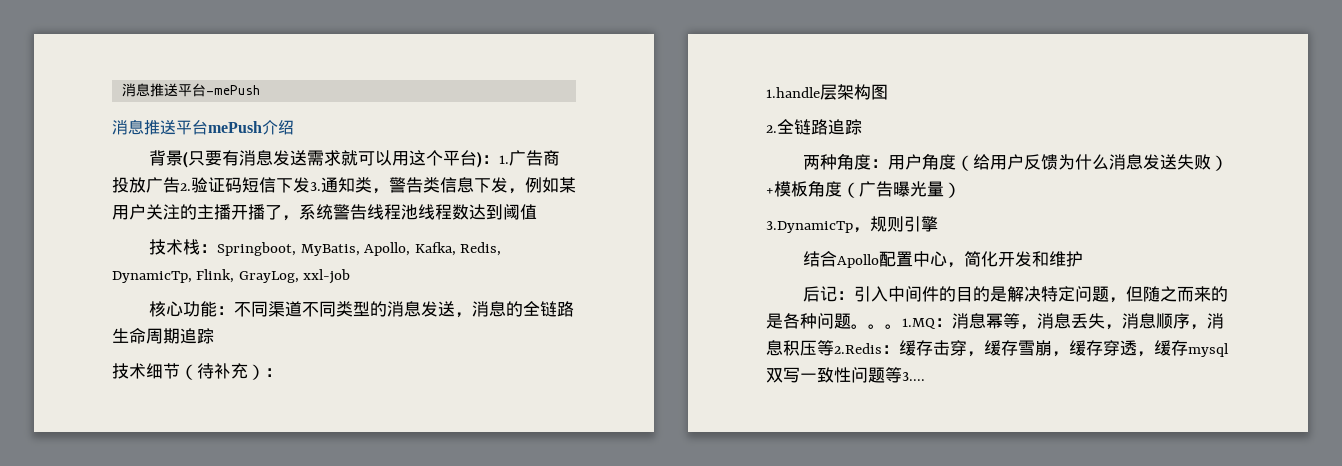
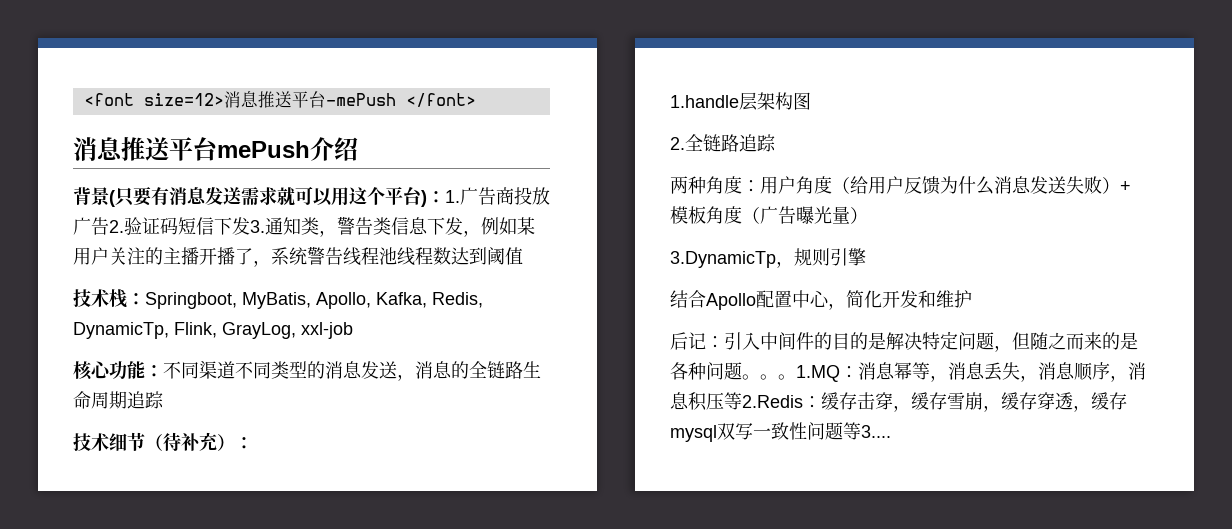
- 消息推送平台-mePush
+ <font size=12>消息推送平台-mePush </font>

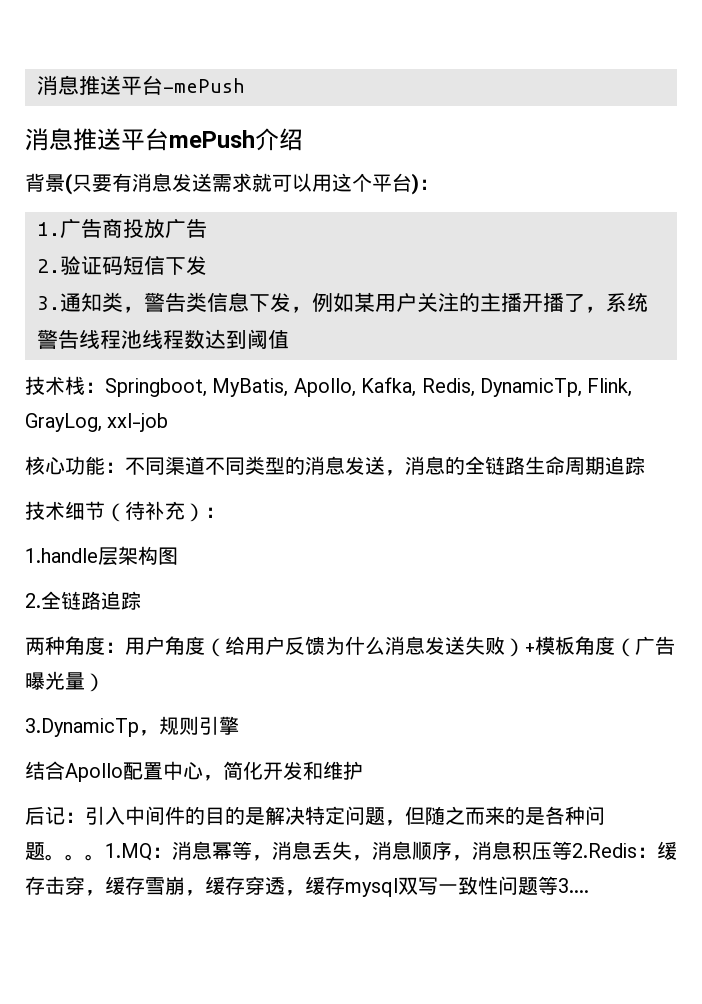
- <font size=12>消息推送平台-mePush </font>
+ 消息推送平台-mePush
- 背景(只要有消息发送需求就可以用这个平台)：1.广告商投放广告2.验证码短信下发3.通知类，警告类信息下发，例如某用户关注的主播开播了，系统警告线程池线程数达到阈值
+ 背景(只要有消息发送需求就可以用这个平台)：
+ 1.广告商投放广告
+ 2.验证码短信下发
+ 3.通知类，警告类信息下发，例如某用户关注的主播开播了，系统警告线程池线程数达到阈值

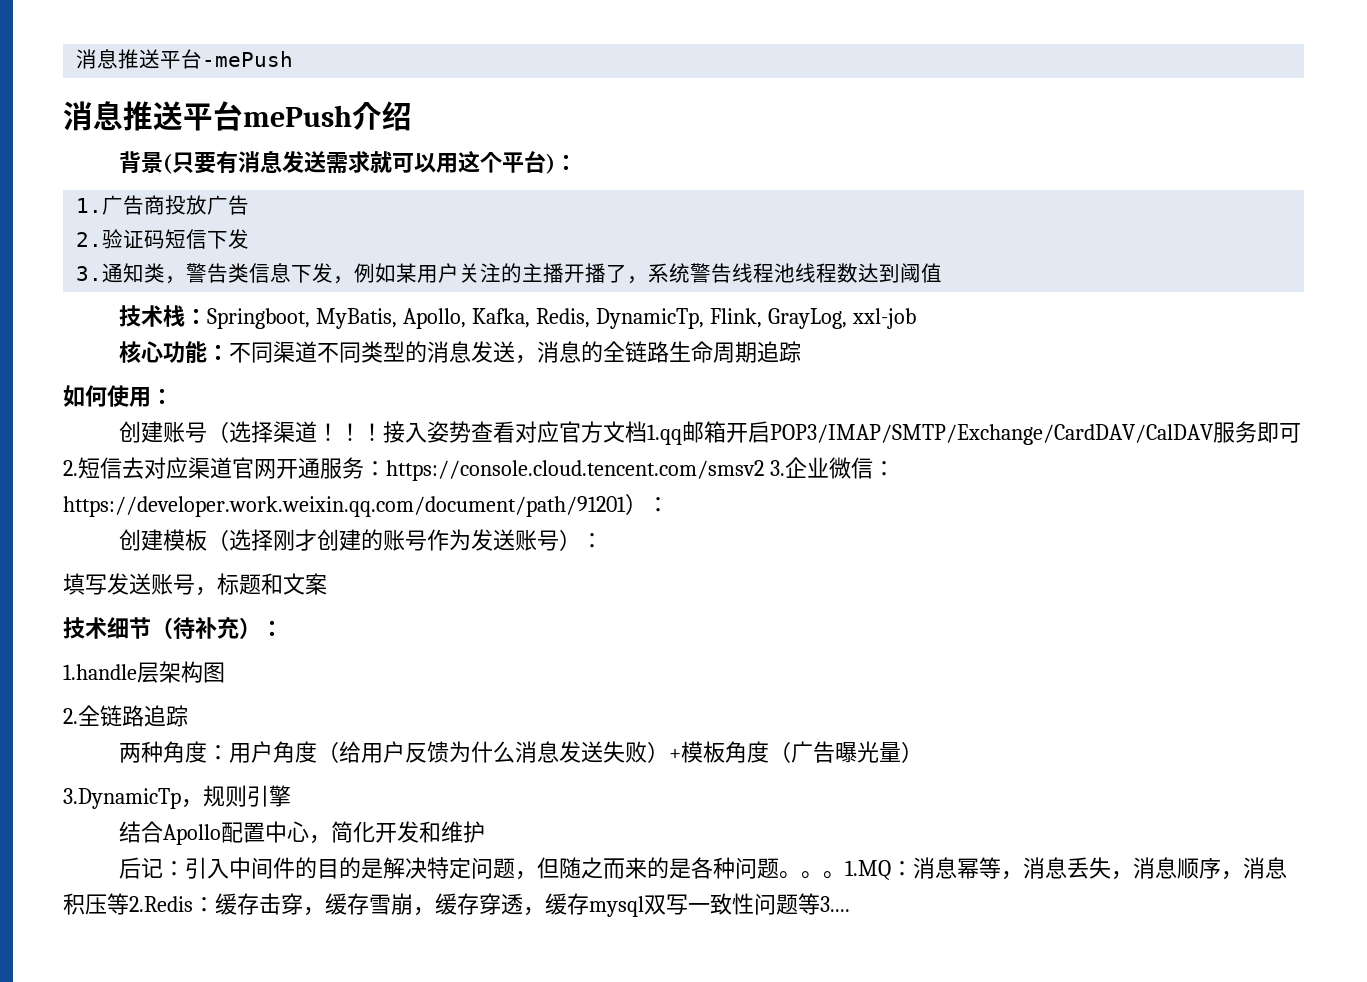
+ 如何使用：
+ 创建账号（选择渠道！！！接入姿势查看对应官方文档1.qq邮箱开启POP3/IMAP/SMTP/Exchange/CardDAV/CalDAV服务即可2.短信去对应渠道官网开通服务：https://console.cloud.tencent.com/smsv2 3.企业微信：https://developer.work.weixin.qq.com/document/path/91201）：
+ 创建模板（选择刚才创建的账号作为发送账号）：
+ 填写发送账号，标题和文案

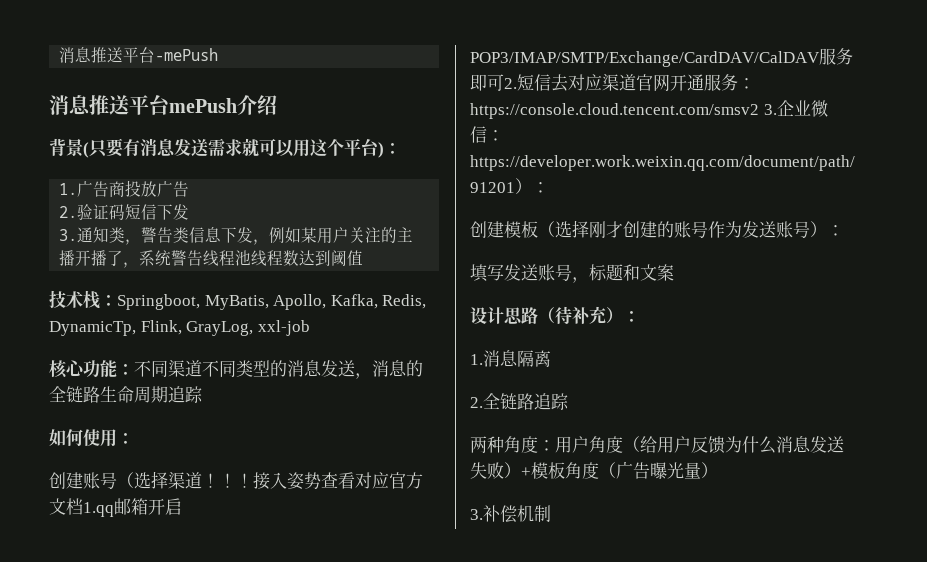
- 技术细节（待补充）：
+ 设计思路（待补充）：
- 1.handle层架构图
+ 1.消息隔离
- 3.DynamicTp，规则引擎
- 结合Apollo配置中心，简化开发和维护
- 后记：引入中间件的目的是解决特定问题，但随之而来的是各种问题。。。1.MQ：消息幂等，消息丢失，消息顺序，消息积压等2.Redis：缓存击穿，缓存雪崩，缓存穿透，缓存mysql双写一致性问题等3....
+ 3.补偿机制

